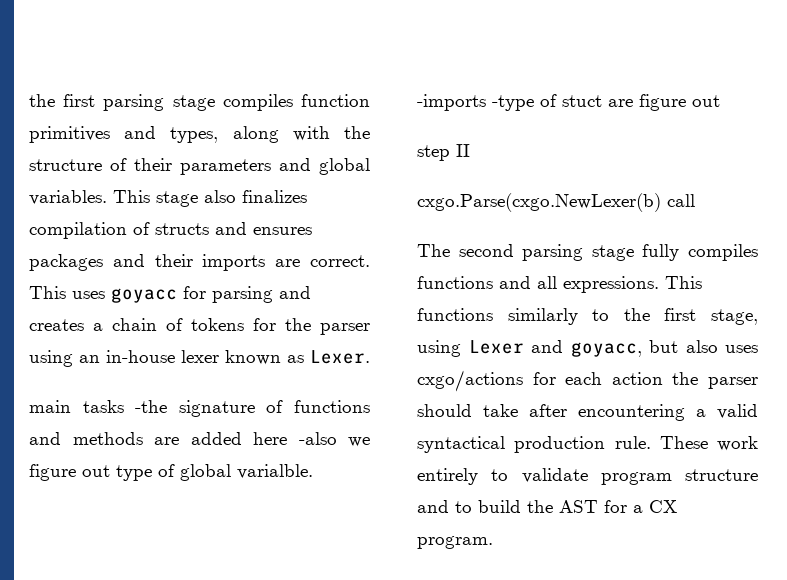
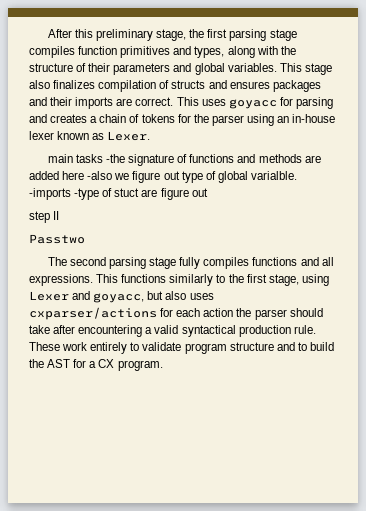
- the first parsing stage compiles function primitives and types, along with the structure of their parameters and global variables.
+ After this preliminary stage, the first parsing stage compiles function primitives and types, along with the structure of their parameters and global variables.
- cxgo.Parse(cxgo.NewLexer(b) call
+ Passtwo
- This functions similarly to the first stage, using Lexer and goyacc, but also uses cxgo/actions for each action the parser should take after encountering a valid syntactical production rule.
+ This functions similarly to the first stage, using Lexer and goyacc, but also uses cxparser/actions for each action the parser should take after encountering a valid syntactical production rule.

